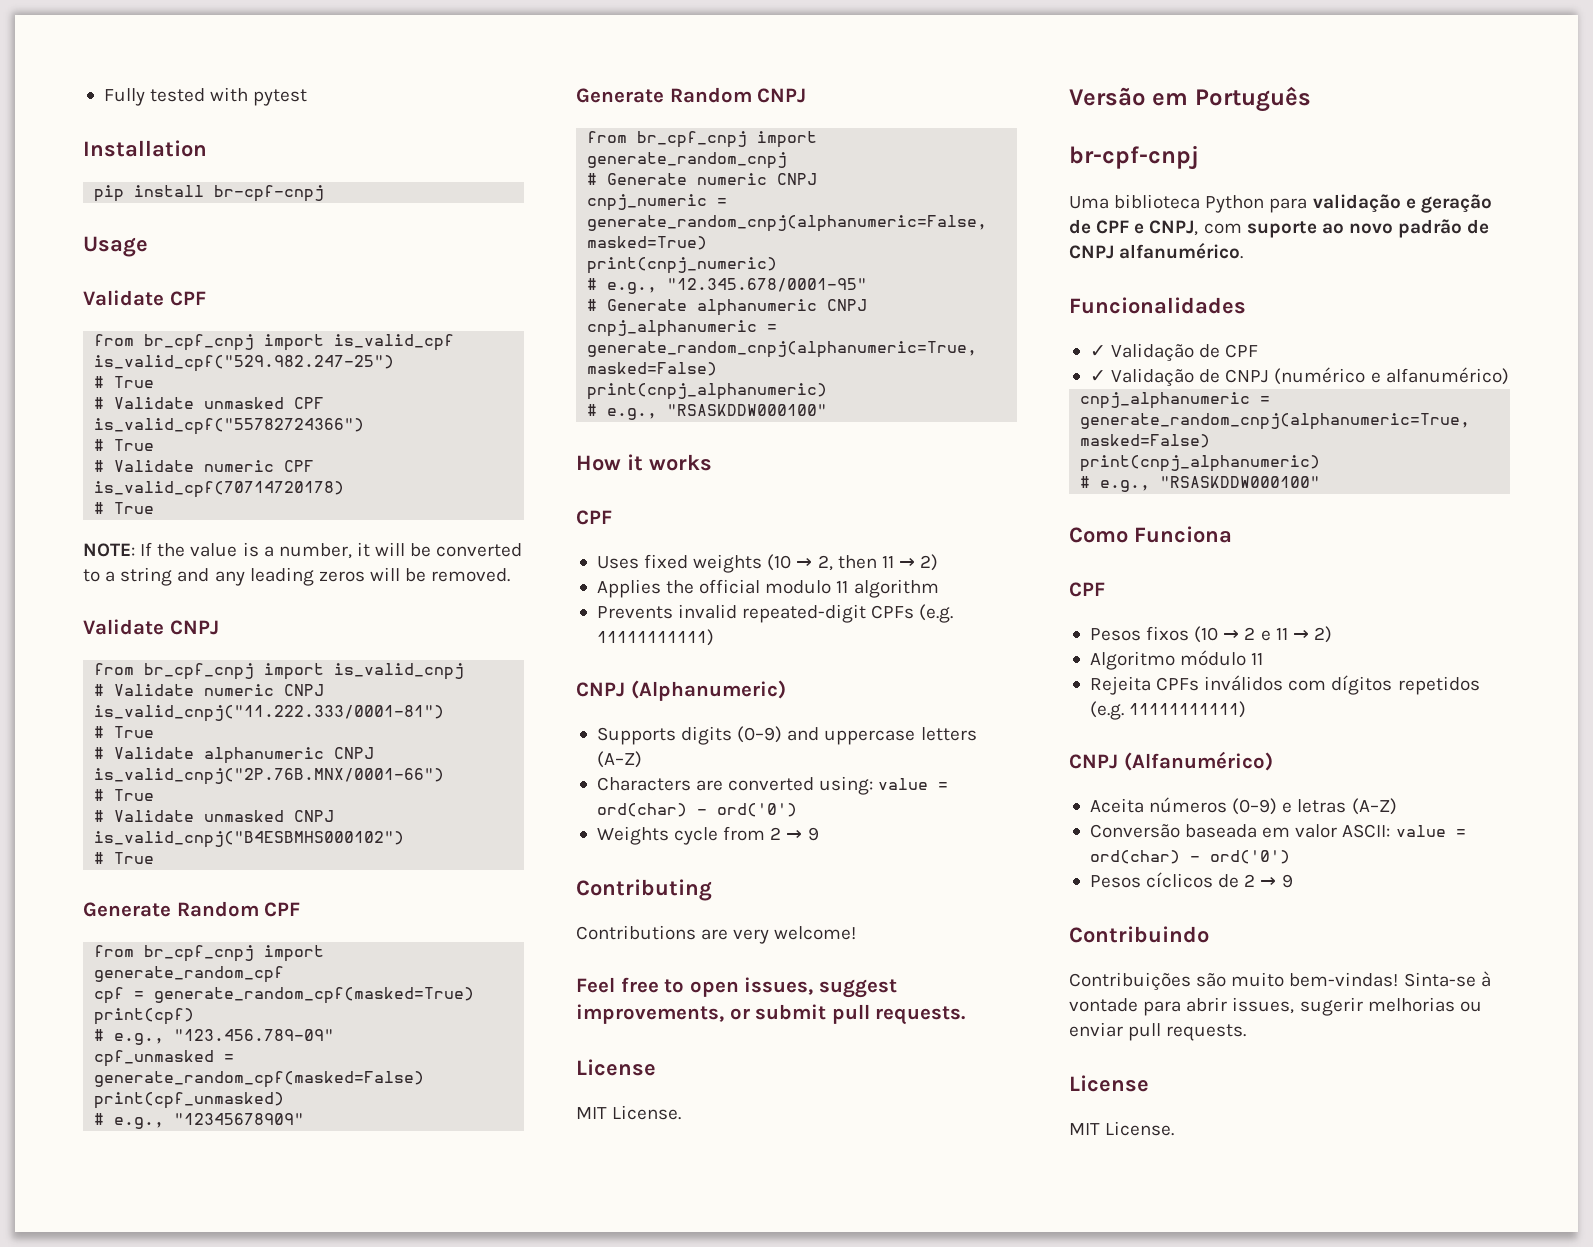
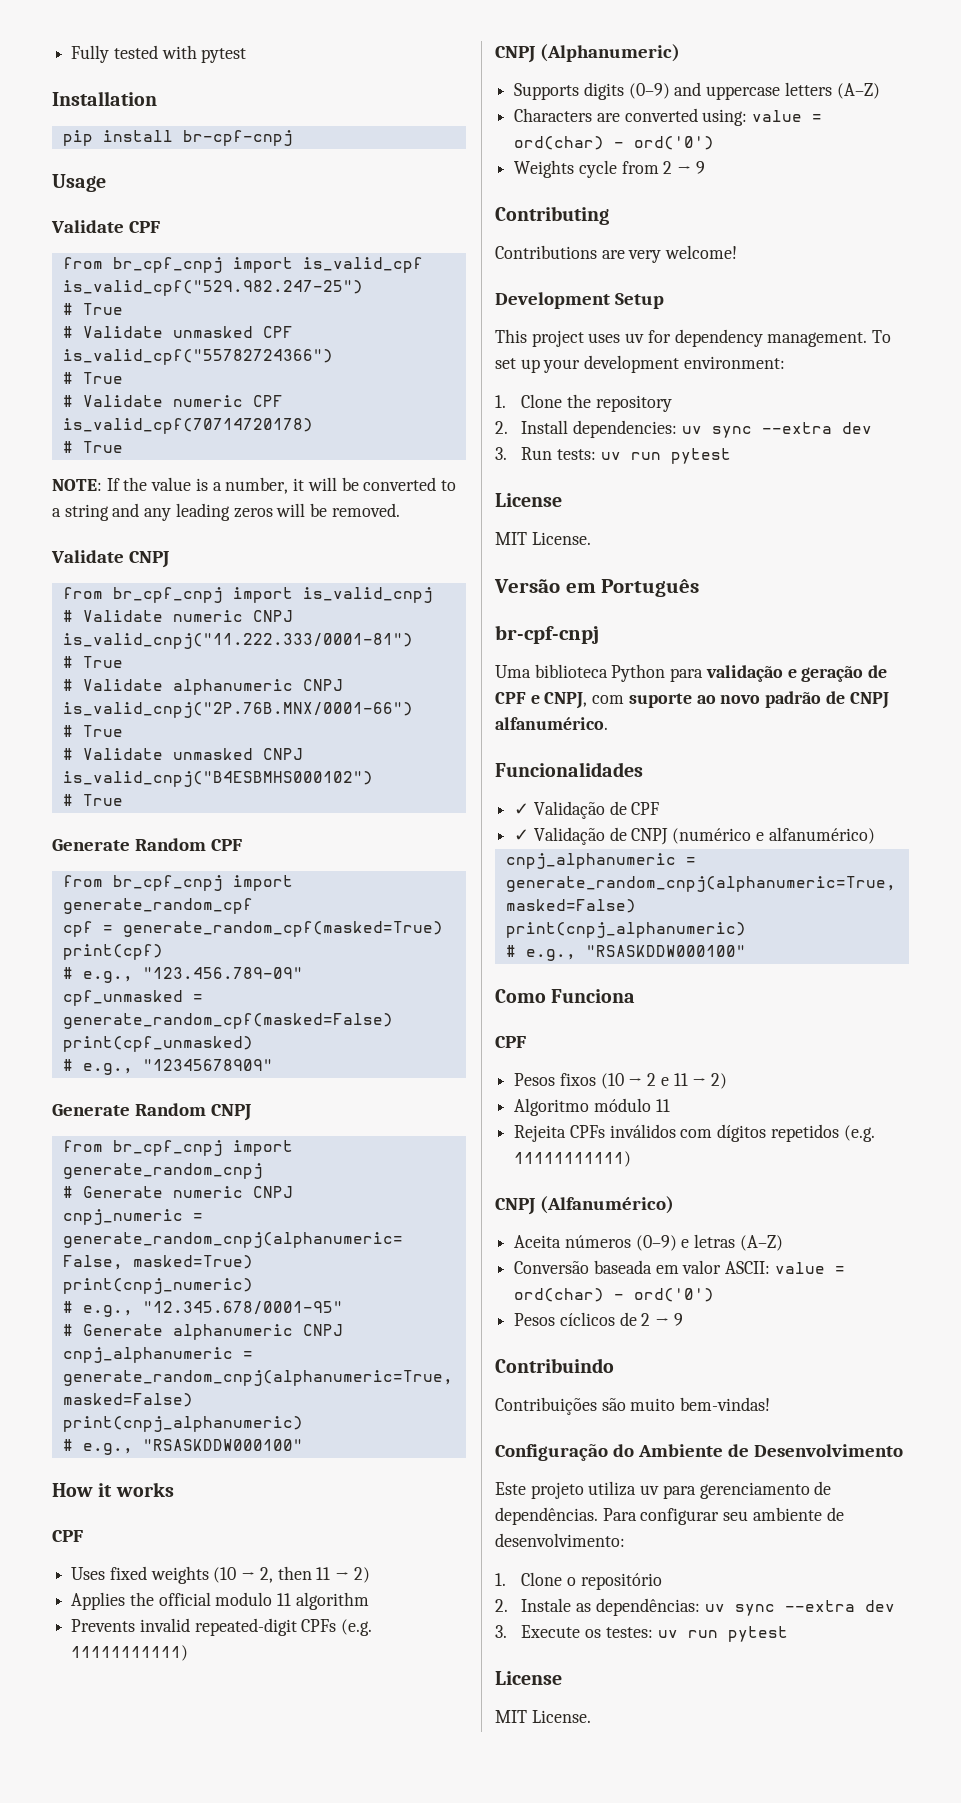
- Feel free to open issues, suggest improvements, or submit pull requests.
+ Development Setup
+ This project uses uv for dependency management. To set up your development environment:
+ 1. Clone the repository
+ 2. Install dependencies: uv sync --extra dev
+ 3. Run tests: uv run pytest
- Contribuições são muito bem-vindas! Sinta-se à vontade para abrir issues, sugerir melhorias ou enviar pull requests.
+ Contribuições são muito bem-vindas!
+ Configuração do Ambiente de Desenvolvimento
+ Este projeto utiliza uv para gerenciamento de dependências. Para configurar seu ambiente de desenvolvimento:
+ 1. Clone o repositório
+ 2. Instale as dependências: uv sync --extra dev
+ 3. Execute os testes: uv run pytest

